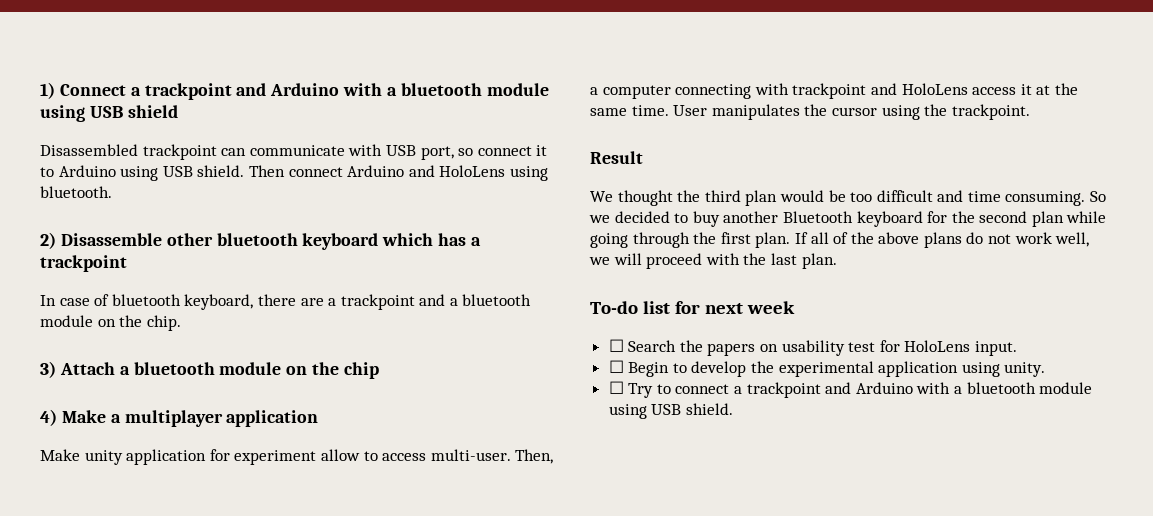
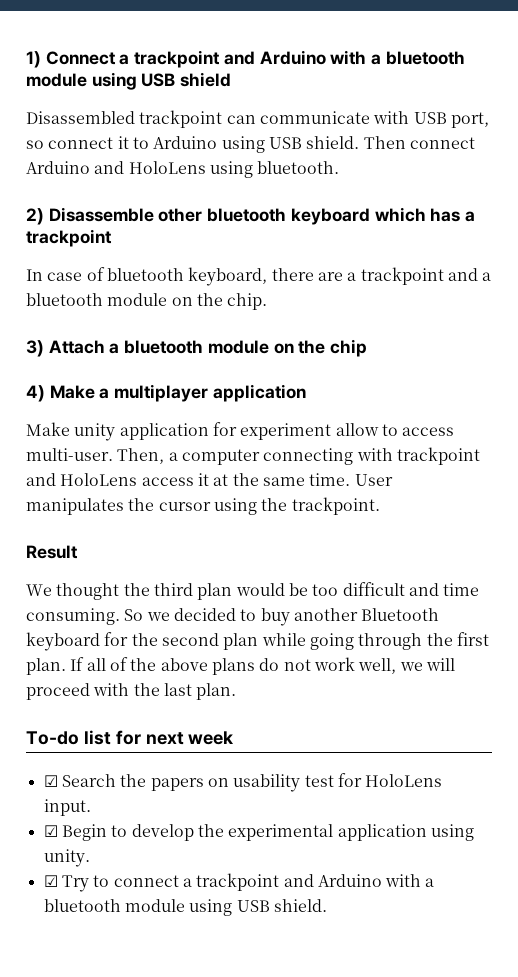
- ☐ Search the papers on usability test for HoloLens input.
+ ☑ Search the papers on usability test for HoloLens input.
- ☐ Begin to develop the experimental application using unity.
+ ☑ Begin to develop the experimental application using unity.
- ☐ Try to connect a trackpoint and Arduino with a bluetooth module using USB shield.
+ ☑ Try to connect a trackpoint and Arduino with a bluetooth module using USB shield.

